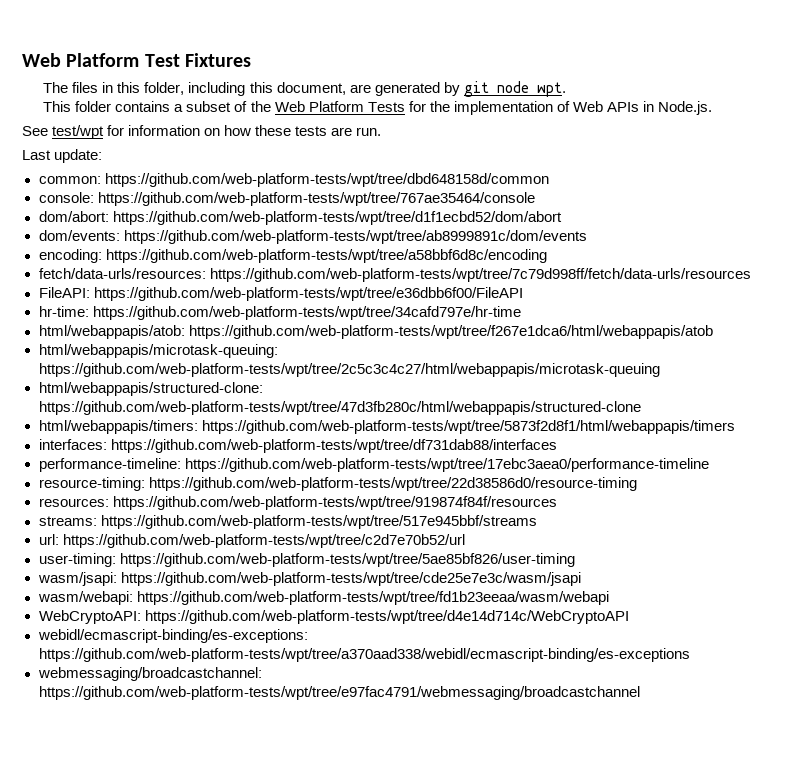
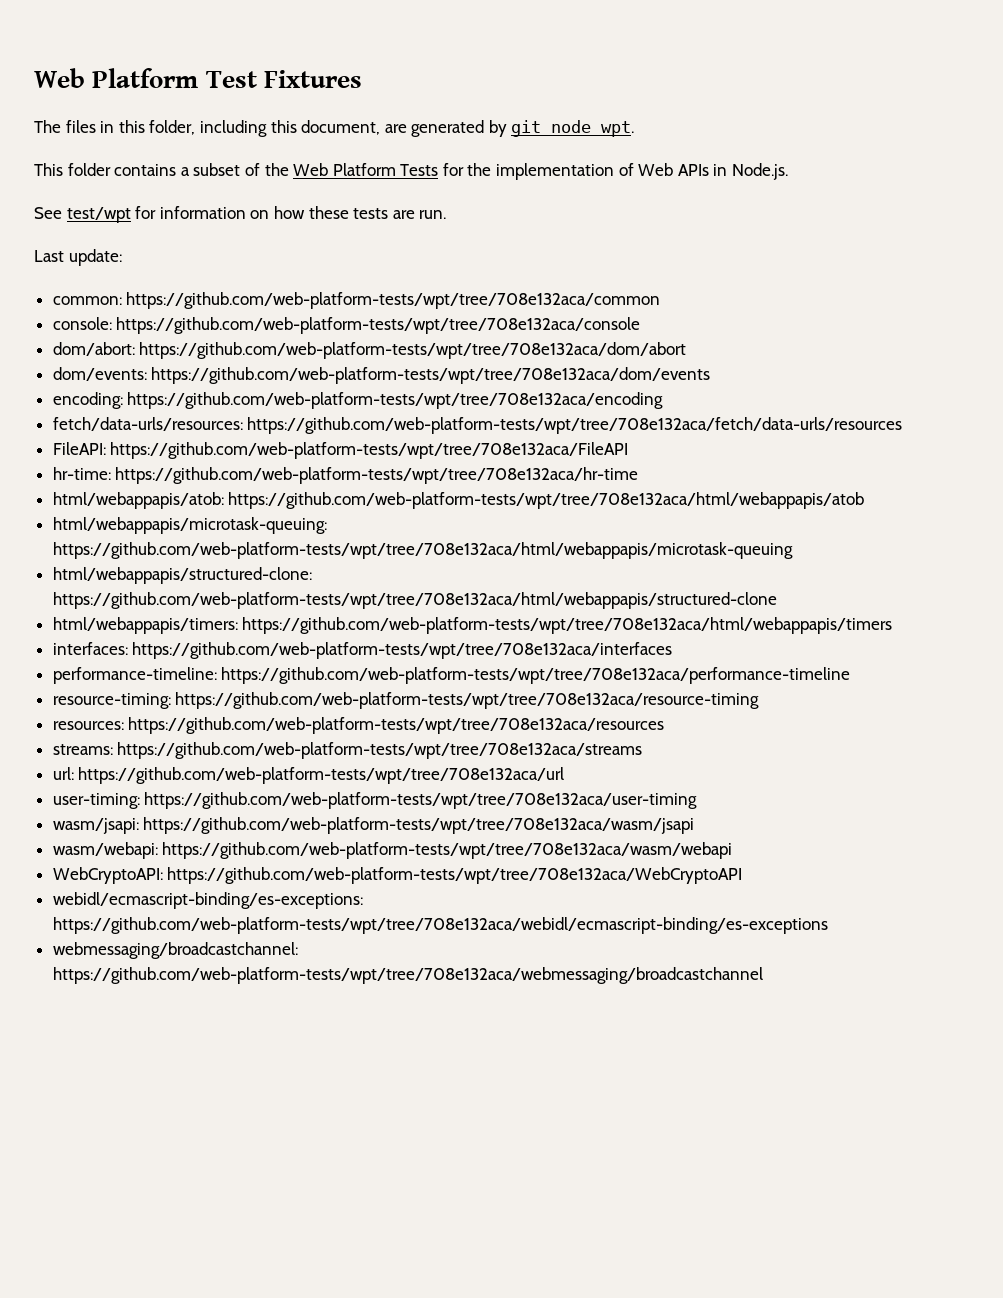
- common: https://github.com/web-platform-tests/wpt/tree/dbd648158d/common
+ common: https://github.com/web-platform-tests/wpt/tree/708e132aca/common
- console: https://github.com/web-platform-tests/wpt/tree/767ae35464/console
+ console: https://github.com/web-platform-tests/wpt/tree/708e132aca/console
- dom/abort: https://github.com/web-platform-tests/wpt/tree/d1f1ecbd52/dom/abort
+ dom/abort: https://github.com/web-platform-tests/wpt/tree/708e132aca/dom/abort
- dom/events: https://github.com/web-platform-tests/wpt/tree/ab8999891c/dom/events
+ dom/events: https://github.com/web-platform-tests/wpt/tree/708e132aca/dom/events
- encoding: https://github.com/web-platform-tests/wpt/tree/a58bbf6d8c/encoding
+ encoding: https://github.com/web-platform-tests/wpt/tree/708e132aca/encoding
- fetch/data-urls/resources: https://github.com/web-platform-tests/wpt/tree/7c79d998ff/fetch/data-urls/resources
+ fetch/data-urls/resources: https://github.com/web-platform-tests/wpt/tree/708e132aca/fetch/data-urls/resources
- FileAPI: https://github.com/web-platform-tests/wpt/tree/e36dbb6f00/FileAPI
+ FileAPI: https://github.com/web-platform-tests/wpt/tree/708e132aca/FileAPI
- hr-time: https://github.com/web-platform-tests/wpt/tree/34cafd797e/hr-time
+ hr-time: https://github.com/web-platform-tests/wpt/tree/708e132aca/hr-time
- html/webappapis/atob: https://github.com/web-platform-tests/wpt/tree/f267e1dca6/html/webappapis/atob
+ html/webappapis/atob: https://github.com/web-platform-tests/wpt/tree/708e132aca/html/webappapis/atob
- html/webappapis/microtask-queuing: https://github.com/web-platform-tests/wpt/tree/2c5c3c4c27/html/webappapis/microtask-queuing
+ html/webappapis/microtask-queuing: https://github.com/web-platform-tests/wpt/tree/708e132aca/html/webappapis/microtask-queuing
- html/webappapis/structured-clone: https://github.com/web-platform-tests/wpt/tree/47d3fb280c/html/webappapis/structured-clone
+ html/webappapis/structured-clone: https://github.com/web-platform-tests/wpt/tree/708e132aca/html/webappapis/structured-clone
- html/webappapis/timers: https://github.com/web-platform-tests/wpt/tree/5873f2d8f1/html/webappapis/timers
+ html/webappapis/timers: https://github.com/web-platform-tests/wpt/tree/708e132aca/html/webappapis/timers
- interfaces: https://github.com/web-platform-tests/wpt/tree/df731dab88/interfaces
+ interfaces: https://github.com/web-platform-tests/wpt/tree/708e132aca/interfaces
- performance-timeline: https://github.com/web-platform-tests/wpt/tree/17ebc3aea0/performance-timeline
+ performance-timeline: https://github.com/web-platform-tests/wpt/tree/708e132aca/performance-timeline
- resource-timing: https://github.com/web-platform-tests/wpt/tree/22d38586d0/resource-timing
+ resource-timing: https://github.com/web-platform-tests/wpt/tree/708e132aca/resource-timing
- resources: https://github.com/web-platform-tests/wpt/tree/919874f84f/resources
+ resources: https://github.com/web-platform-tests/wpt/tree/708e132aca/resources
- streams: https://github.com/web-platform-tests/wpt/tree/517e945bbf/streams
+ streams: https://github.com/web-platform-tests/wpt/tree/708e132aca/streams
- url: https://github.com/web-platform-tests/wpt/tree/c2d7e70b52/url
+ url: https://github.com/web-platform-tests/wpt/tree/708e132aca/url
- user-timing: https://github.com/web-platform-tests/wpt/tree/5ae85bf826/user-timing
+ user-timing: https://github.com/web-platform-tests/wpt/tree/708e132aca/user-timing
- wasm/jsapi: https://github.com/web-platform-tests/wpt/tree/cde25e7e3c/wasm/jsapi
+ wasm/jsapi: https://github.com/web-platform-tests/wpt/tree/708e132aca/wasm/jsapi
- wasm/webapi: https://github.com/web-platform-tests/wpt/tree/fd1b23eeaa/wasm/webapi
+ wasm/webapi: https://github.com/web-platform-tests/wpt/tree/708e132aca/wasm/webapi
- WebCryptoAPI: https://github.com/web-platform-tests/wpt/tree/d4e14d714c/WebCryptoAPI
+ WebCryptoAPI: https://github.com/web-platform-tests/wpt/tree/708e132aca/WebCryptoAPI
- webidl/ecmascript-binding/es-exceptions: https://github.com/web-platform-tests/wpt/tree/a370aad338/webidl/ecmascript-binding/es-exceptions
+ webidl/ecmascript-binding/es-exceptions: https://github.com/web-platform-tests/wpt/tree/708e132aca/webidl/ecmascript-binding/es-exceptions
- webmessaging/broadcastchannel: https://github.com/web-platform-tests/wpt/tree/e97fac4791/webmessaging/broadcastchannel
+ webmessaging/broadcastchannel: https://github.com/web-platform-tests/wpt/tree/708e132aca/webmessaging/broadcastchannel

